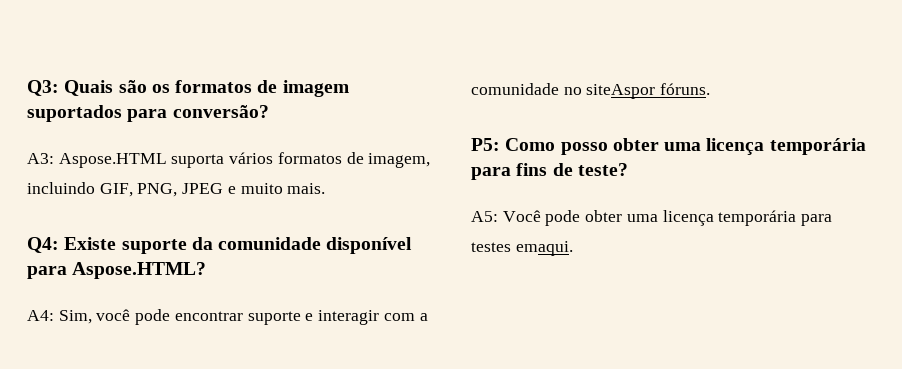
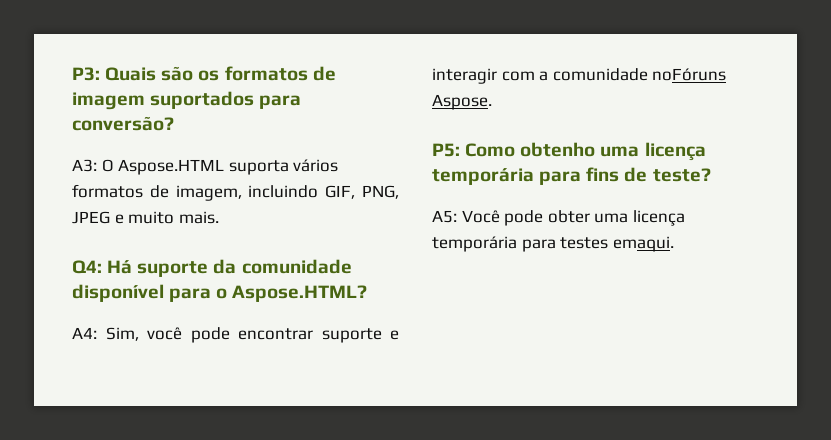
- Q3: Quais são os formatos de imagem suportados para conversão?
+ P3: Quais são os formatos de imagem suportados para conversão?
- A3: Aspose.HTML suporta vários formatos de imagem, incluindo GIF, PNG, JPEG e muito mais.
+ A3: O Aspose.HTML suporta vários formatos de imagem, incluindo GIF, PNG, JPEG e muito mais.
- Q4: Existe suporte da comunidade disponível para Aspose.HTML?
+ Q4: Há suporte da comunidade disponível para o Aspose.HTML?
- A4: Sim, você pode encontrar suporte e interagir com a comunidade no siteAspor fóruns.
+ A4: Sim, você pode encontrar suporte e interagir com a comunidade noFóruns Aspose.
- P5: Como posso obter uma licença temporária para fins de teste?
+ P5: Como obtenho uma licença temporária para fins de teste?

